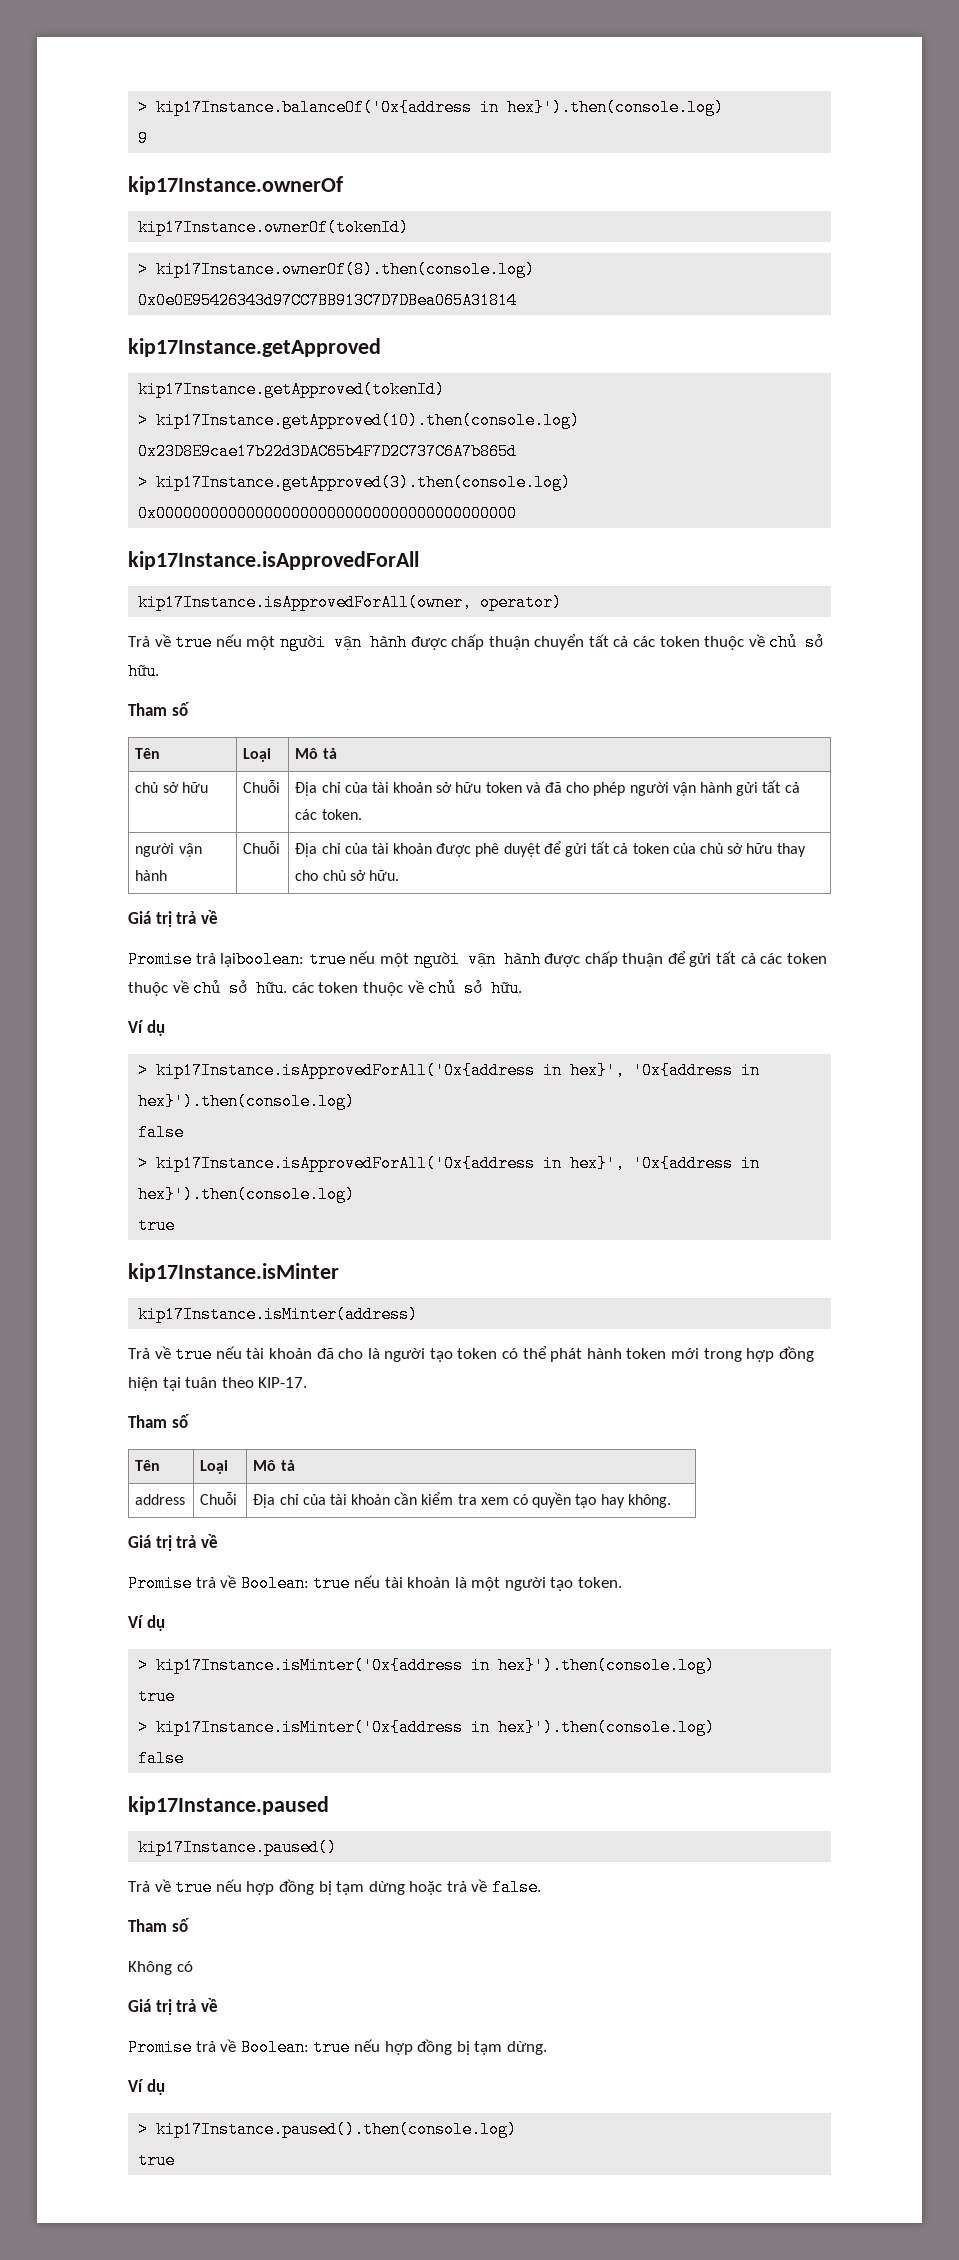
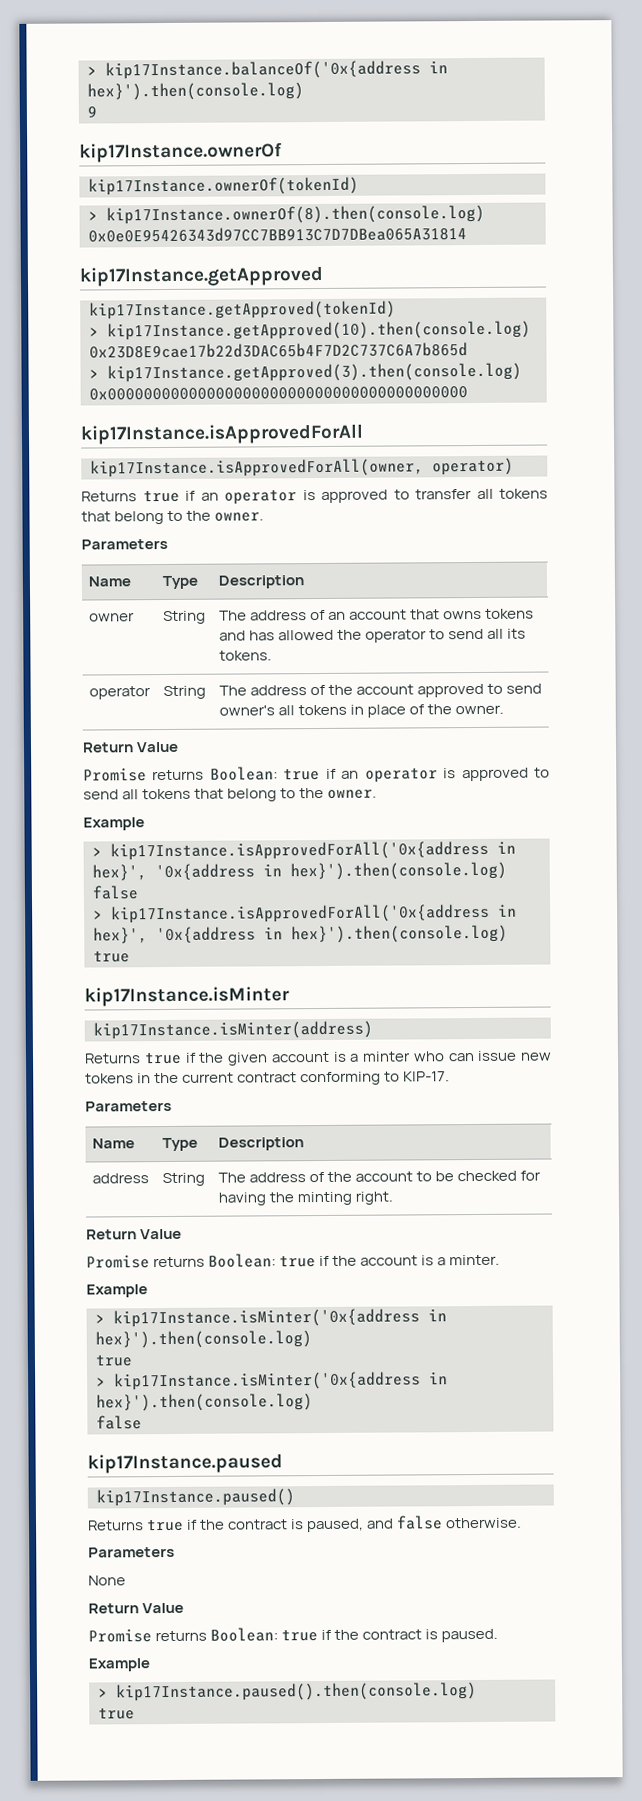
- Trả về true nếu một người vận hành được chấp thuận chuyển tất cả các token thuộc về chủ sở hữu.
- Tham số
- Tên | Loại | Mô tả
- chủ sở hữu | Chuỗi | Địa chỉ của tài khoản sở hữu token và đã cho phép người vận hành gửi tất cả các token.
- người vận hành | Chuỗi | Địa chỉ của tài khoản được phê duyệt để gửi tất cả token của chủ sở hữu thay cho chủ sở hữu.
- Giá trị trả về
- Promise trả lạiboolean: true nếu một người vận hành được chấp thuận để gửi tất cả các token thuộc về chủ sở hữu. các token thuộc về chủ sở hữu.
- Ví dụ
+ Returns true if an operator is approved to transfer all tokens that belong to the owner.
+ Parameters
+ Name | Type | Description
+ owner | String | The address of an account that owns tokens and has allowed the operator to send all its tokens.
+ operator | String | The address of the account approved to send owner's all tokens in place of the owner.
+ Return Value
+ Promise returns Boolean: true if an operator is approved to send all tokens that belong to the owner.
+ Example
- Trả về true nếu tài khoản đã cho là người tạo token có thể phát hành token mới trong hợp đồng hiện tại tuân theo KIP-17.
- Tham số
- Tên | Loại | Mô tả
- address | Chuỗi | Địa chỉ của tài khoản cần kiểm tra xem có quyền tạo hay không.
- Giá trị trả về
- Promise trả về Boolean: true nếu tài khoản là một người tạo token.
- Ví dụ
+ Returns true if the given account is a minter who can issue new tokens in the current contract conforming to KIP-17.
+ Parameters
+ Name | Type | Description
+ address | String | The address of the account to be checked for having the minting right.
+ Return Value
+ Promise returns Boolean: true if the account is a minter.
+ Example
- Trả về true nếu hợp đồng bị tạm dừng hoặc trả về false.
- Tham số
- Không có
- Giá trị trả về
- Promise trả về Boolean: true nếu hợp đồng bị tạm dừng.
- Ví dụ
+ Returns true if the contract is paused, and false otherwise.
+ Parameters
+ None
+ Return Value
+ Promise returns Boolean: true if the contract is paused.
+ Example

